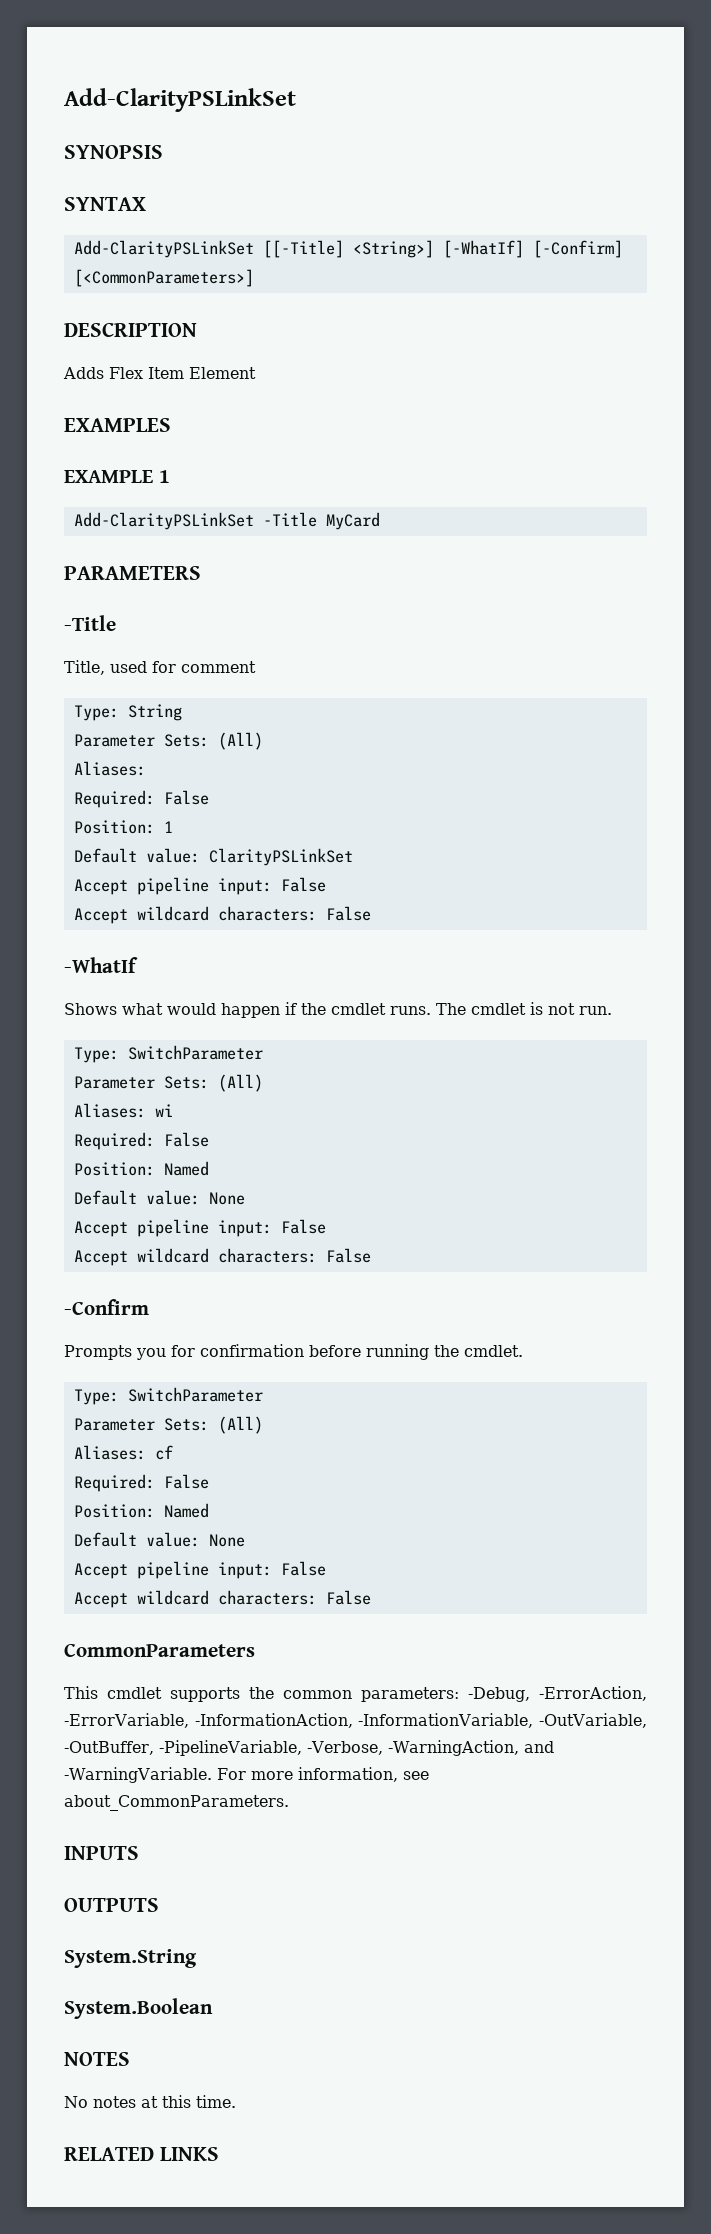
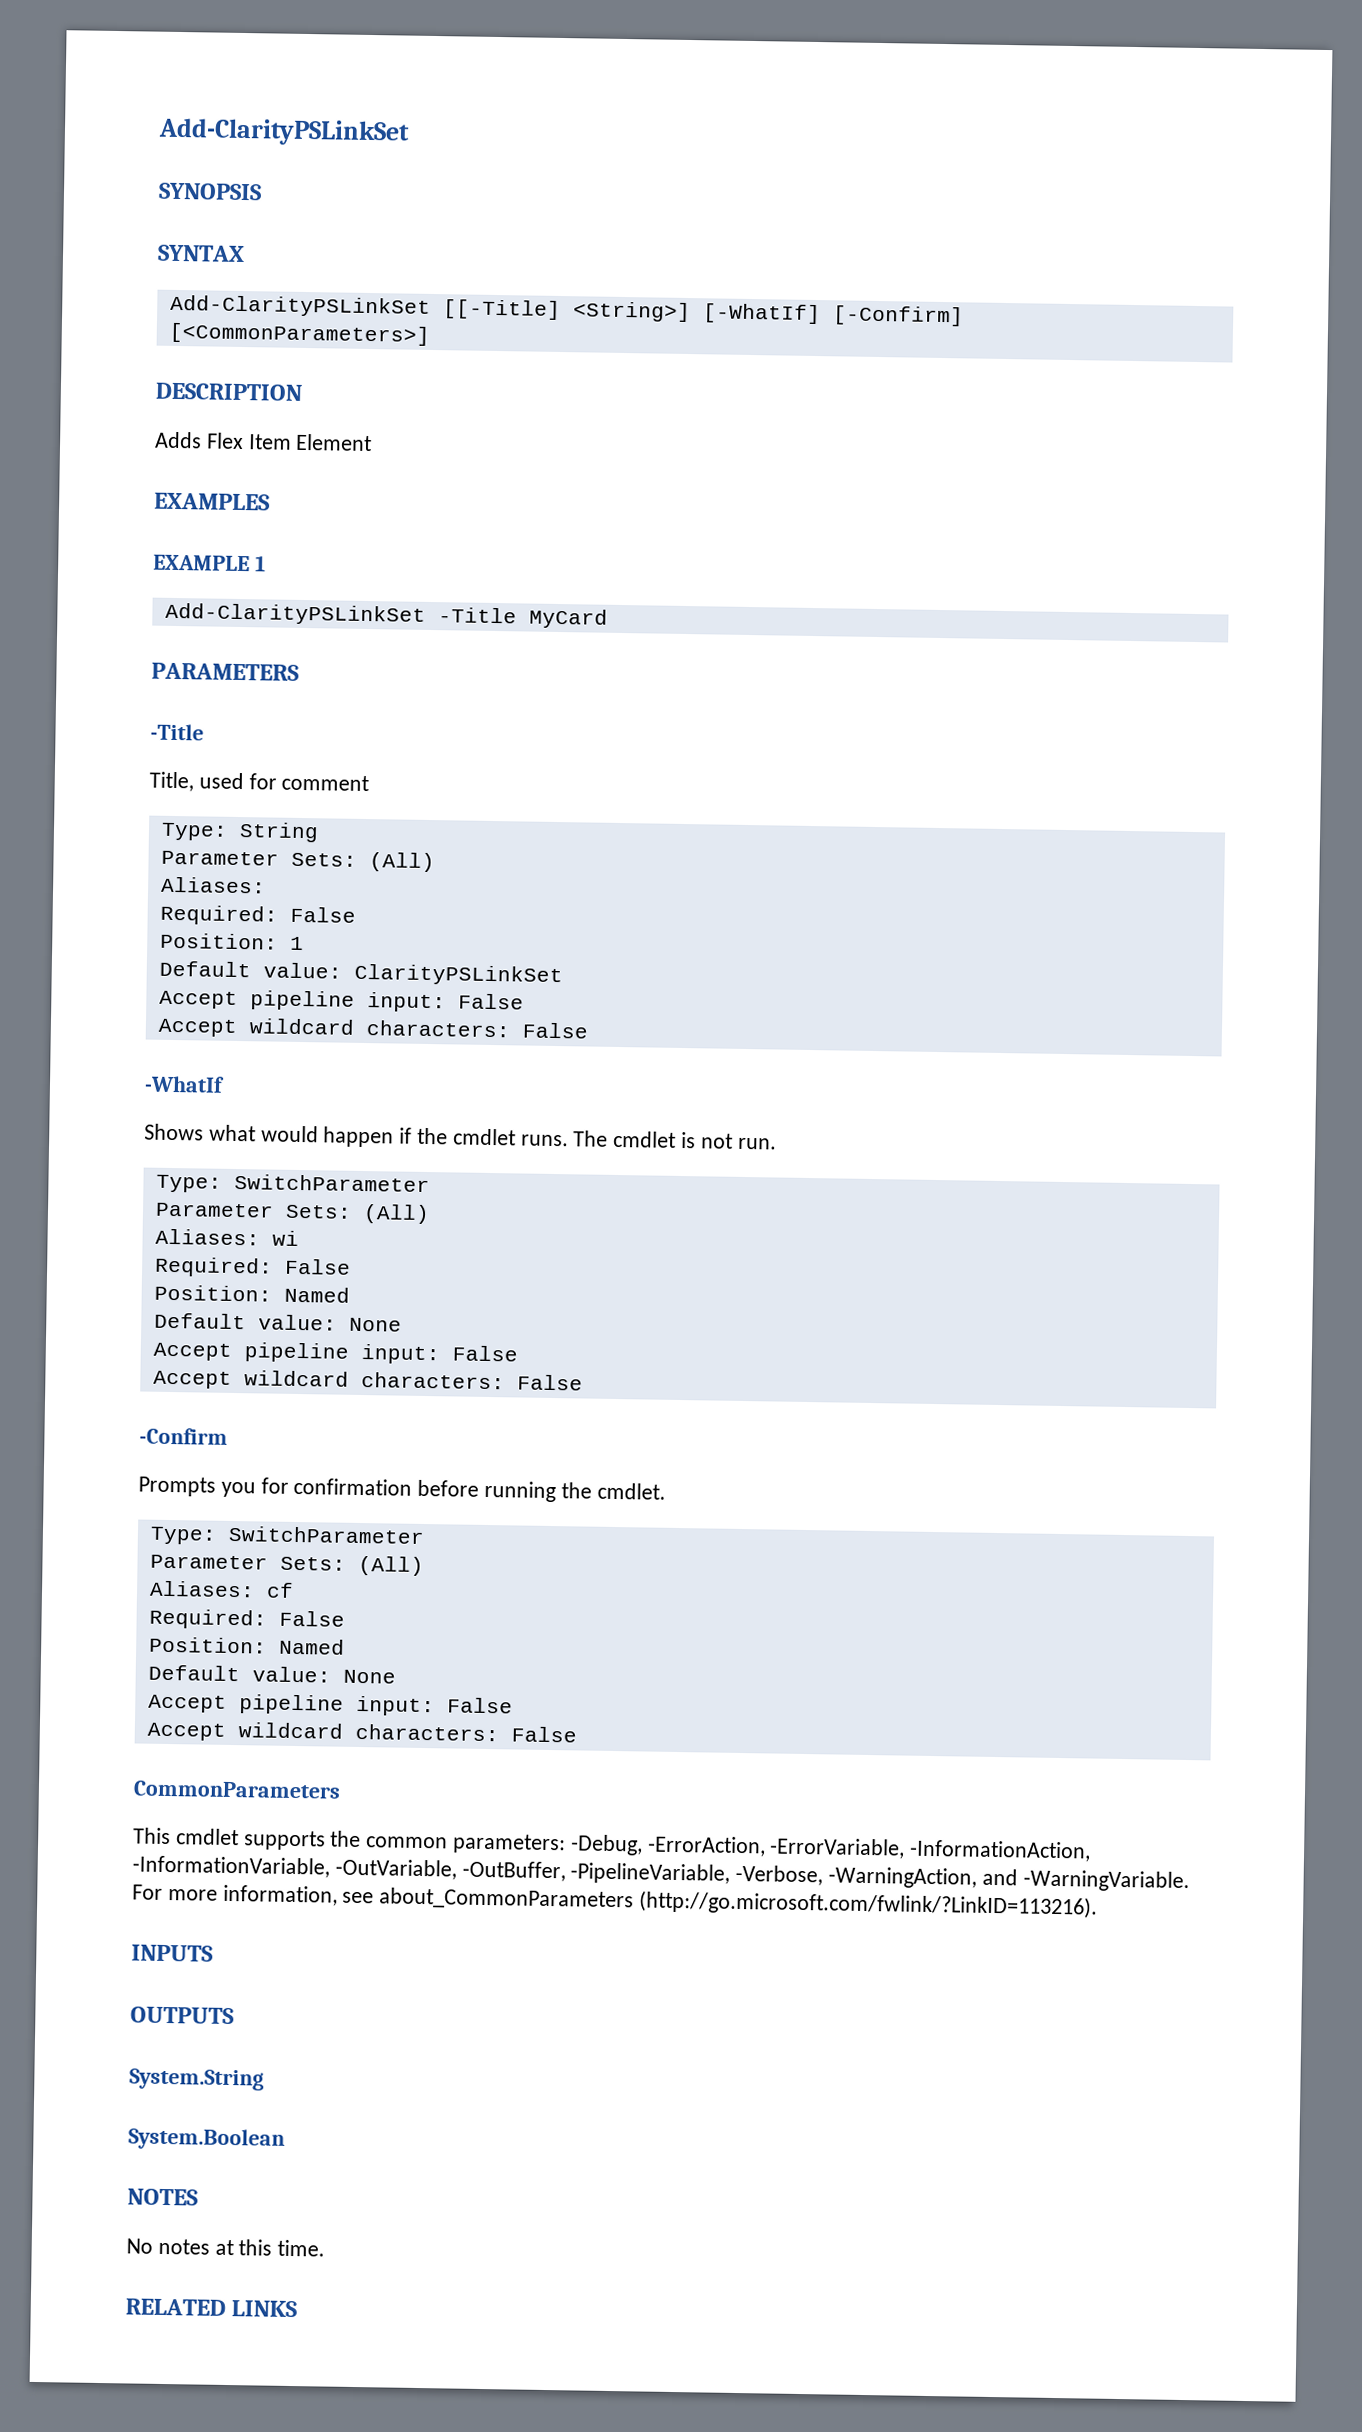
- For more information, see about_CommonParameters.
+ For more information, see about_CommonParameters (http://go.microsoft.com/fwlink/?LinkID=113216).

